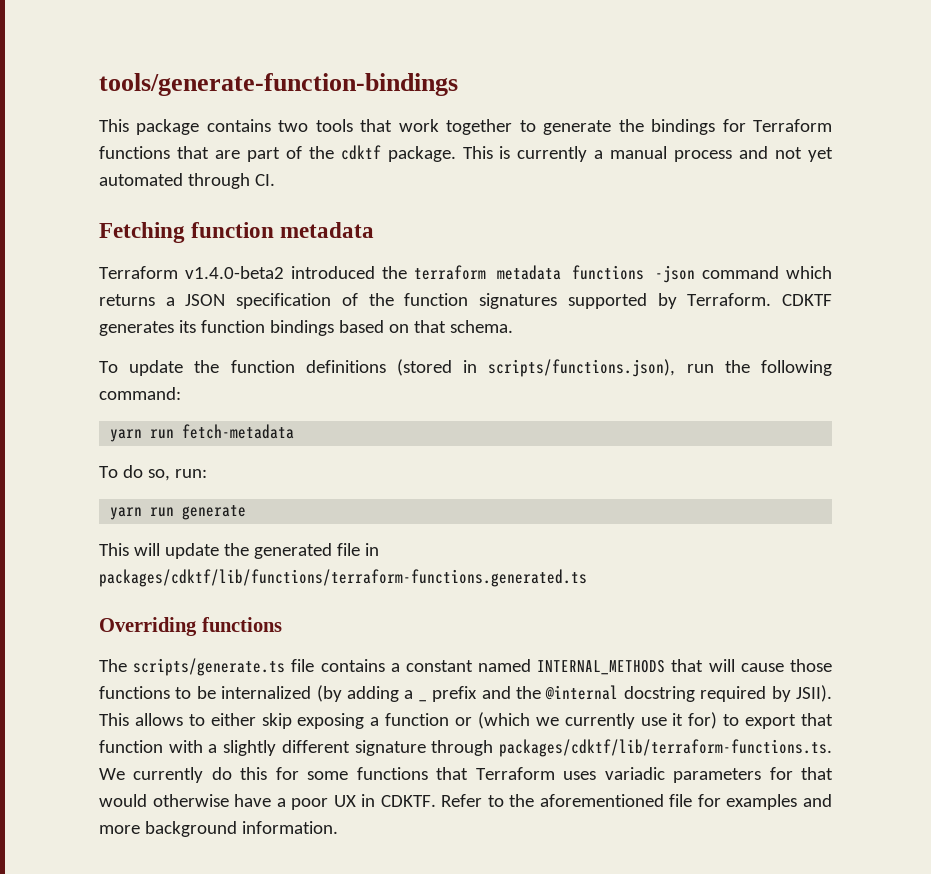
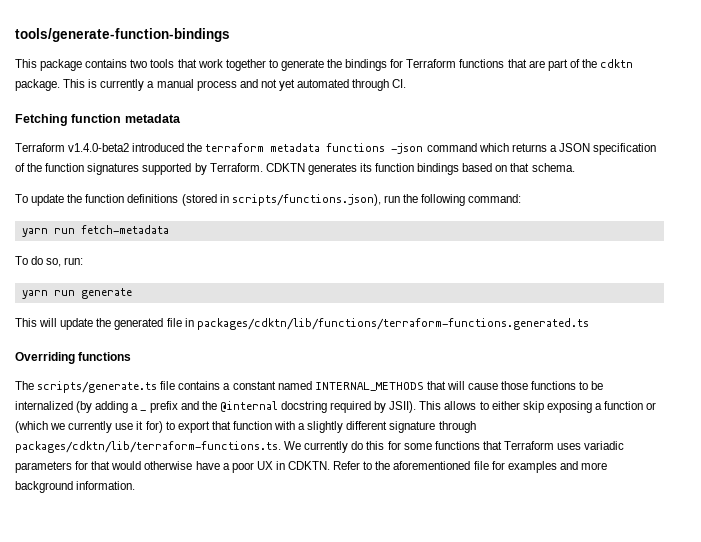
- This package contains two tools that work together to generate the bindings for Terraform functions that are part of the cdktf package.
+ This package contains two tools that work together to generate the bindings for Terraform functions that are part of the cdktn package.
- CDKTF generates its function bindings based on that schema.
+ CDKTN generates its function bindings based on that schema.
- This will update the generated file in packages/cdktf/lib/functions/terraform-functions.generated.ts
+ This will update the generated file in packages/cdktn/lib/functions/terraform-functions.generated.ts
- This allows to either skip exposing a function or (which we currently use it for) to export that function with a slightly different signature through packages/cdktf/lib/terraform-functions.ts. We currently do this for some functions that Terraform uses variadic parameters for that would otherwise have a poor UX in CDKTF.
+ This allows to either skip exposing a function or (which we currently use it for) to export that function with a slightly different signature through packages/cdktn/lib/terraform-functions.ts. We currently do this for some functions that Terraform uses variadic parameters for that would otherwise have a poor UX in CDKTN.

